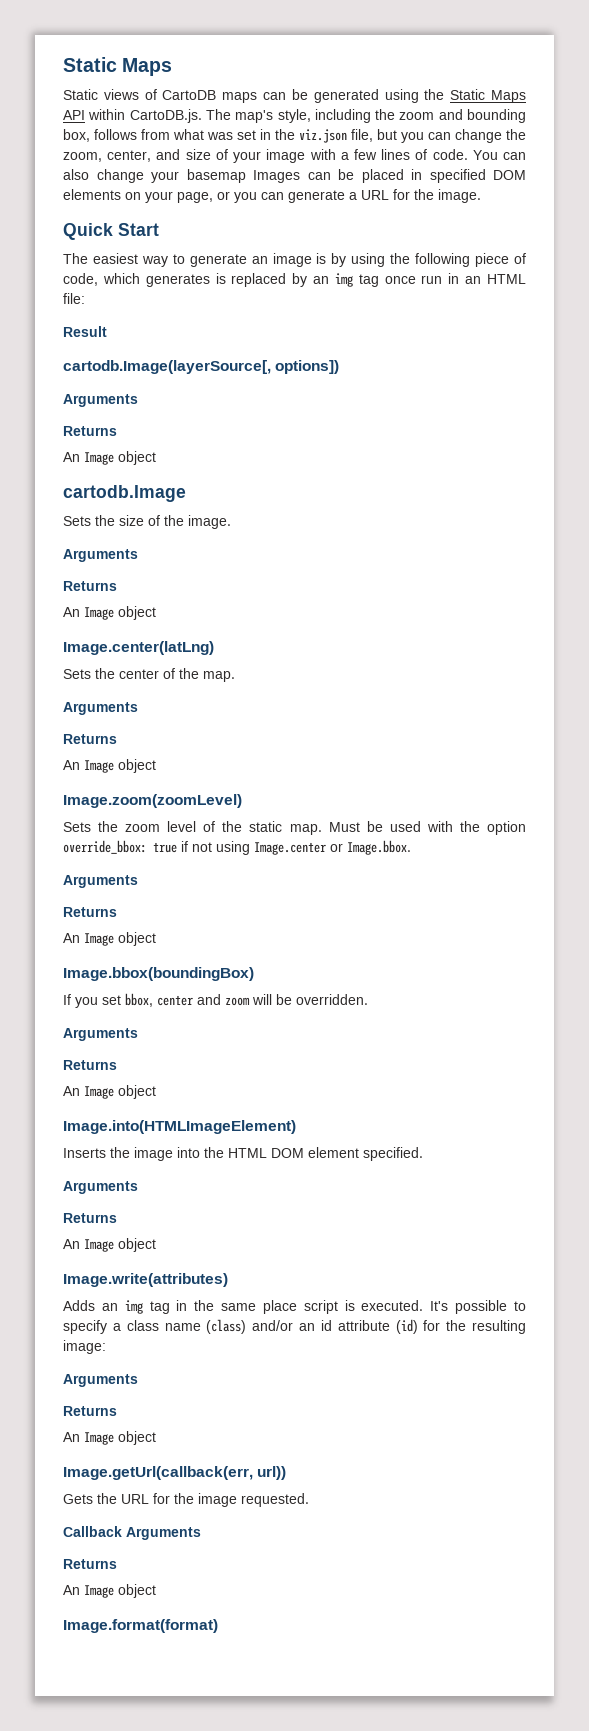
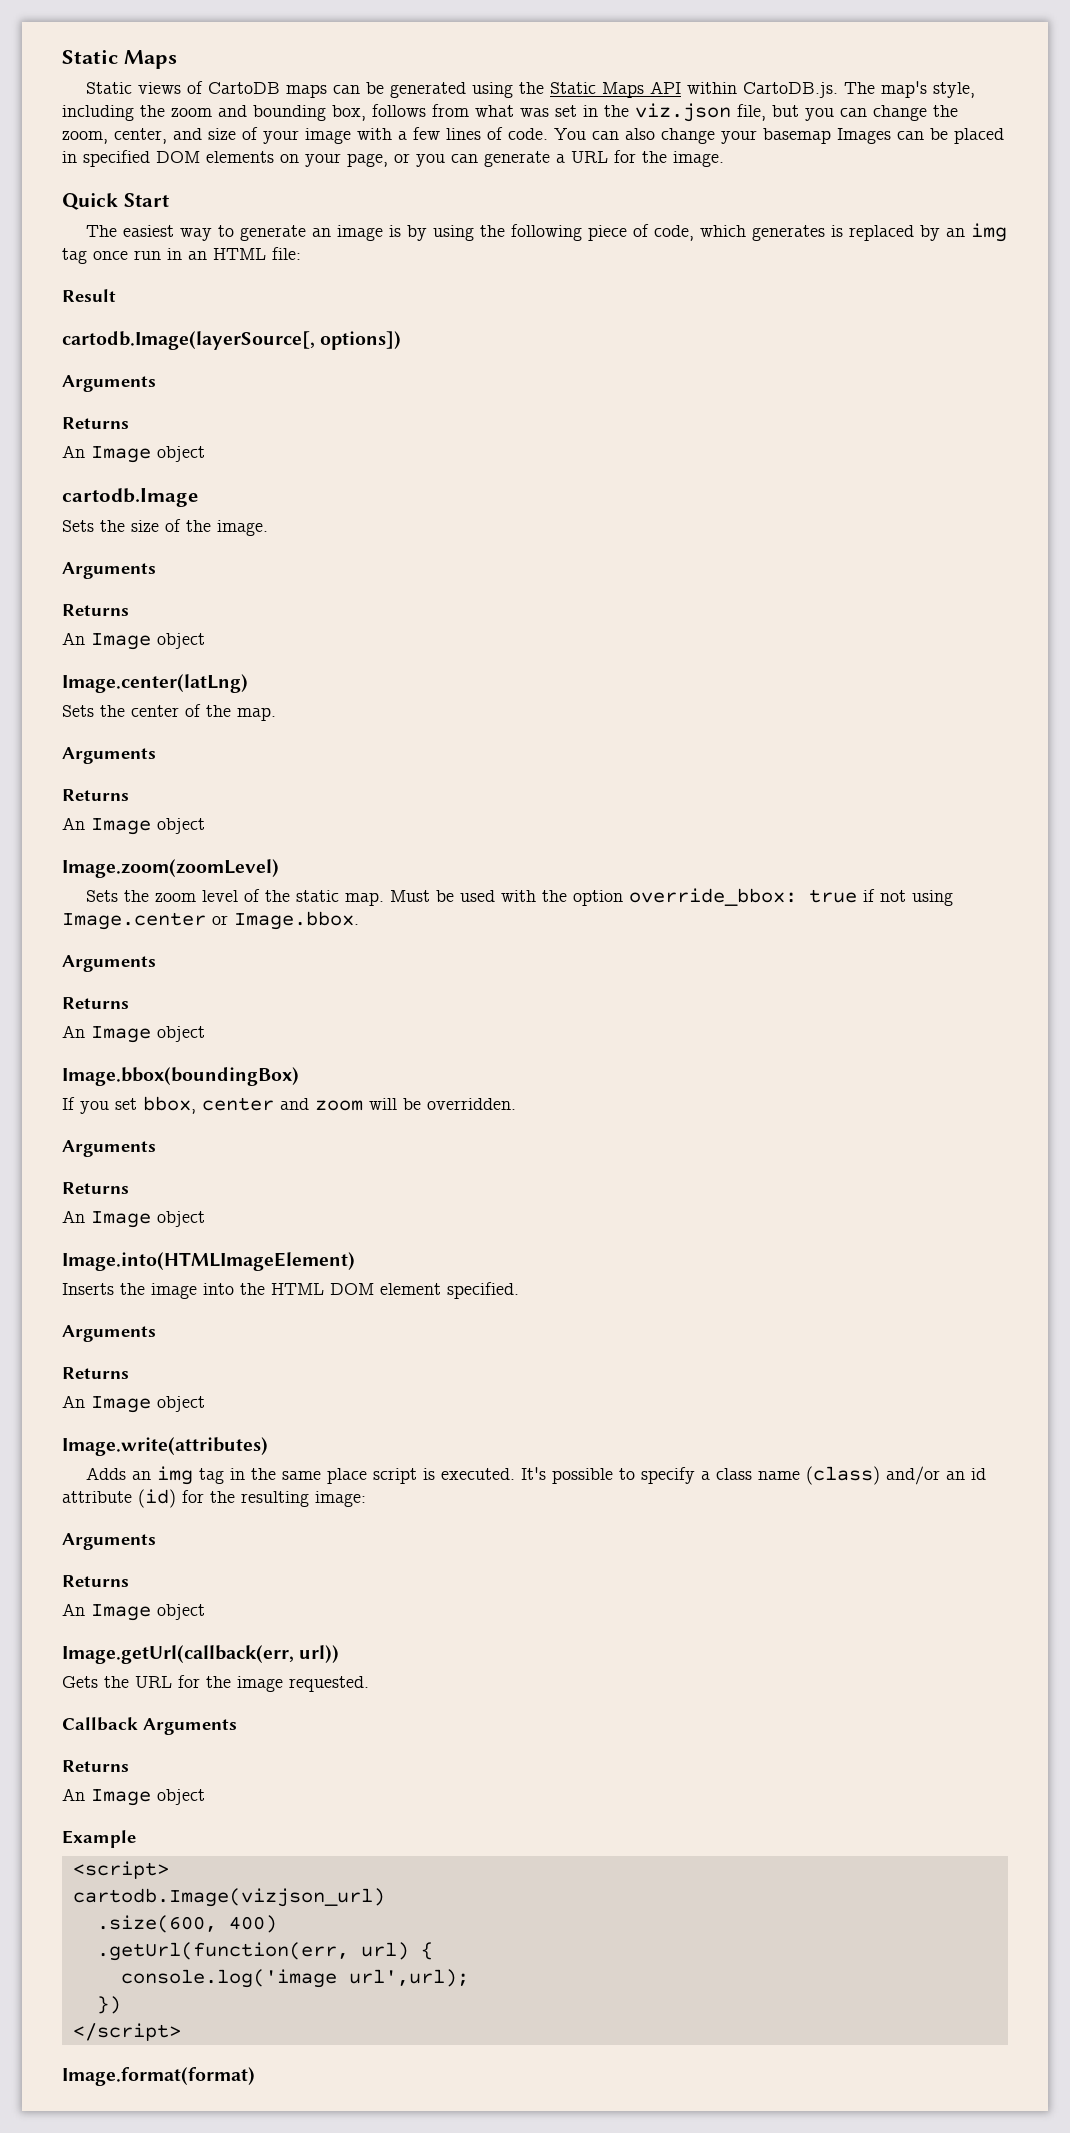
+ Example
+ <script>
+ cartodb.Image(vizjson_url)
+ .size(600, 400)
+ .getUrl(function(err, url) {
+ console.log('image url',url);
+ })
+ </script>

